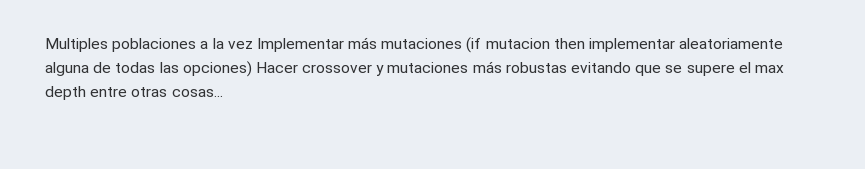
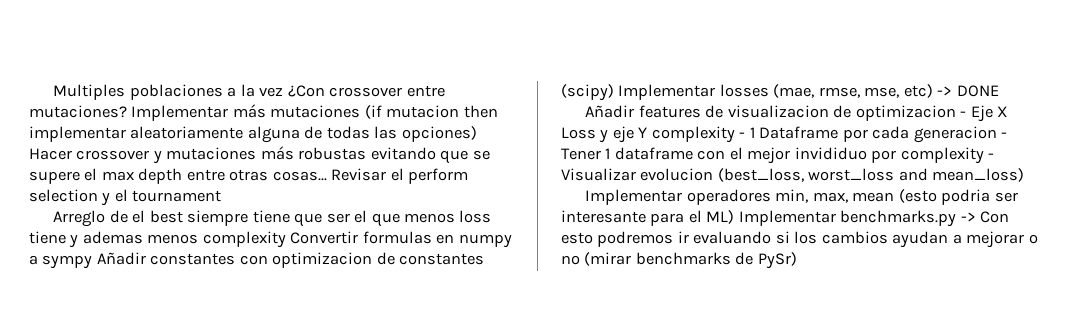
- Multiples poblaciones a la vez Implementar más mutaciones (if mutacion then implementar aleatoriamente alguna de todas las opciones) Hacer crossover y mutaciones más robustas evitando que se supere el max depth entre otras cosas...
+ Multiples poblaciones a la vez ¿Con crossover entre mutaciones? Implementar más mutaciones (if mutacion then implementar aleatoriamente alguna de todas las opciones) Hacer crossover y mutaciones más robustas evitando que se supere el max depth entre otras cosas...
+ Revisar el perform selection y el tournament
+ Arreglo de el best siempre tiene que ser el que menos loss tiene y ademas menos complexity Convertir formulas en numpy a sympy Añadir constantes con optimizacion de constantes (scipy) Implementar losses (mae, rmse, mse, etc) -> DONE
+ Añadir features de visualizacion de optimizacion - Eje X Loss y eje Y complexity - 1 Dataframe por cada generacion - Tener 1 dataframe con el mejor invididuo por complexity - Visualizar evolucion (best_loss, worst_loss and mean_loss)
+ Implementar operadores min, max, mean (esto podria ser interesante para el ML) Implementar benchmarks.py -> Con esto podremos ir evaluando si los cambios ayudan a mejorar o no (mirar benchmarks de PySr)

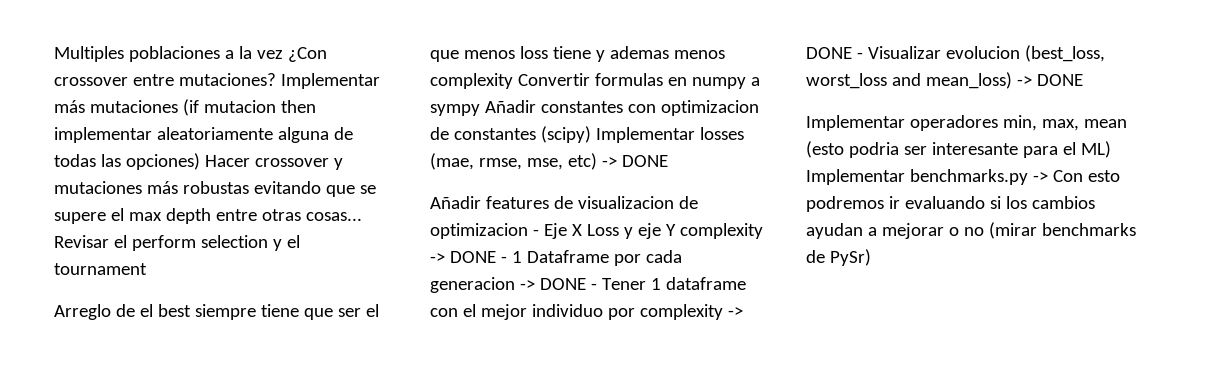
- Añadir features de visualizacion de optimizacion - Eje X Loss y eje Y complexity - 1 Dataframe por cada generacion - Tener 1 dataframe con el mejor invididuo por complexity - Visualizar evolucion (best_loss, worst_loss and mean_loss)
+ Añadir features de visualizacion de optimizacion - Eje X Loss y eje Y complexity -> DONE - 1 Dataframe por cada generacion -> DONE - Tener 1 dataframe con el mejor individuo por complexity -> DONE - Visualizar evolucion (best_loss, worst_loss and mean_loss) -> DONE

